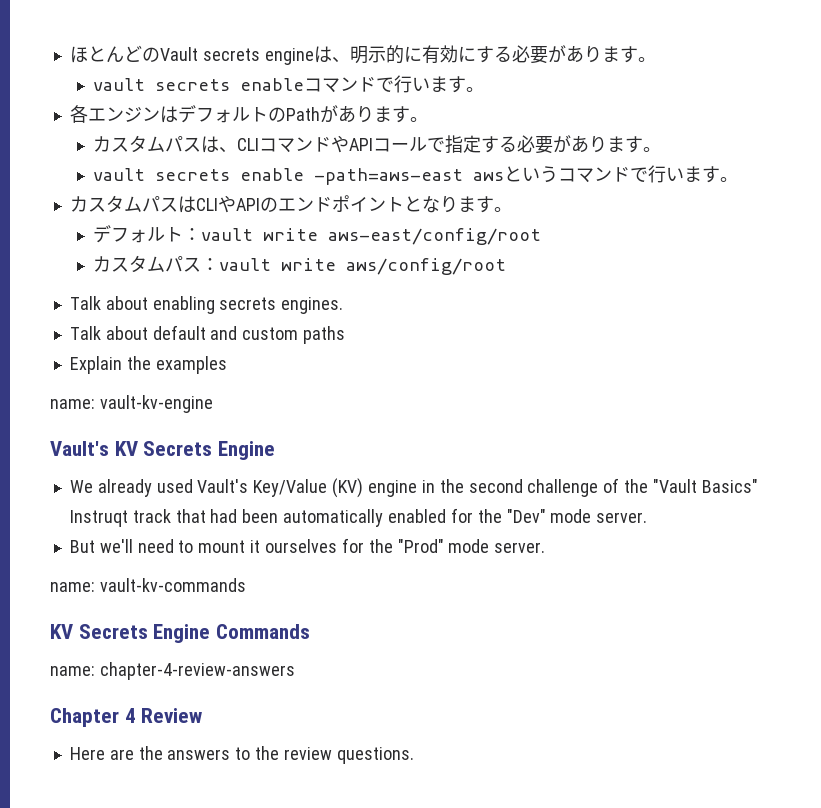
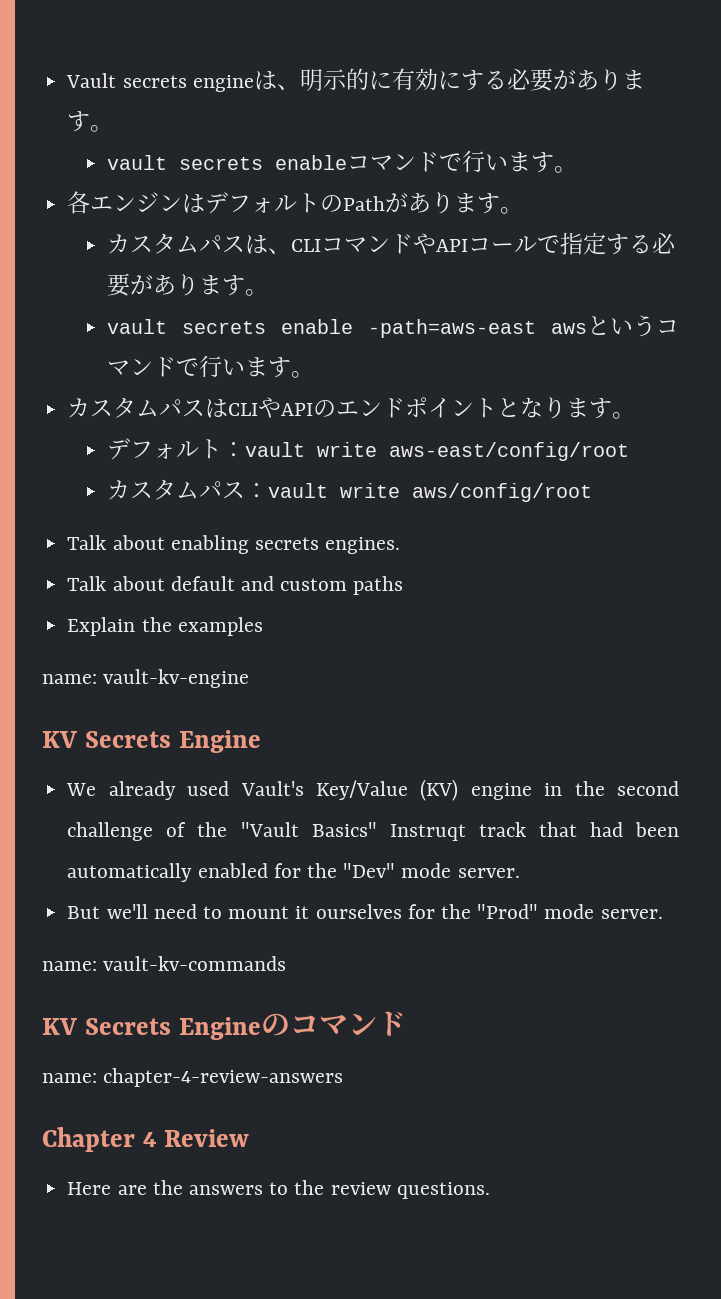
- ほとんどのVault secrets engineは、明示的に有効にする必要があります。
+ Vault secrets engineは、明示的に有効にする必要があります。
  name: vault-kv-engine
- Vault's KV Secrets Engine
+ KV Secrets Engine
- KV Secrets Engine Commands
+ KV Secrets Engineのコマンド

